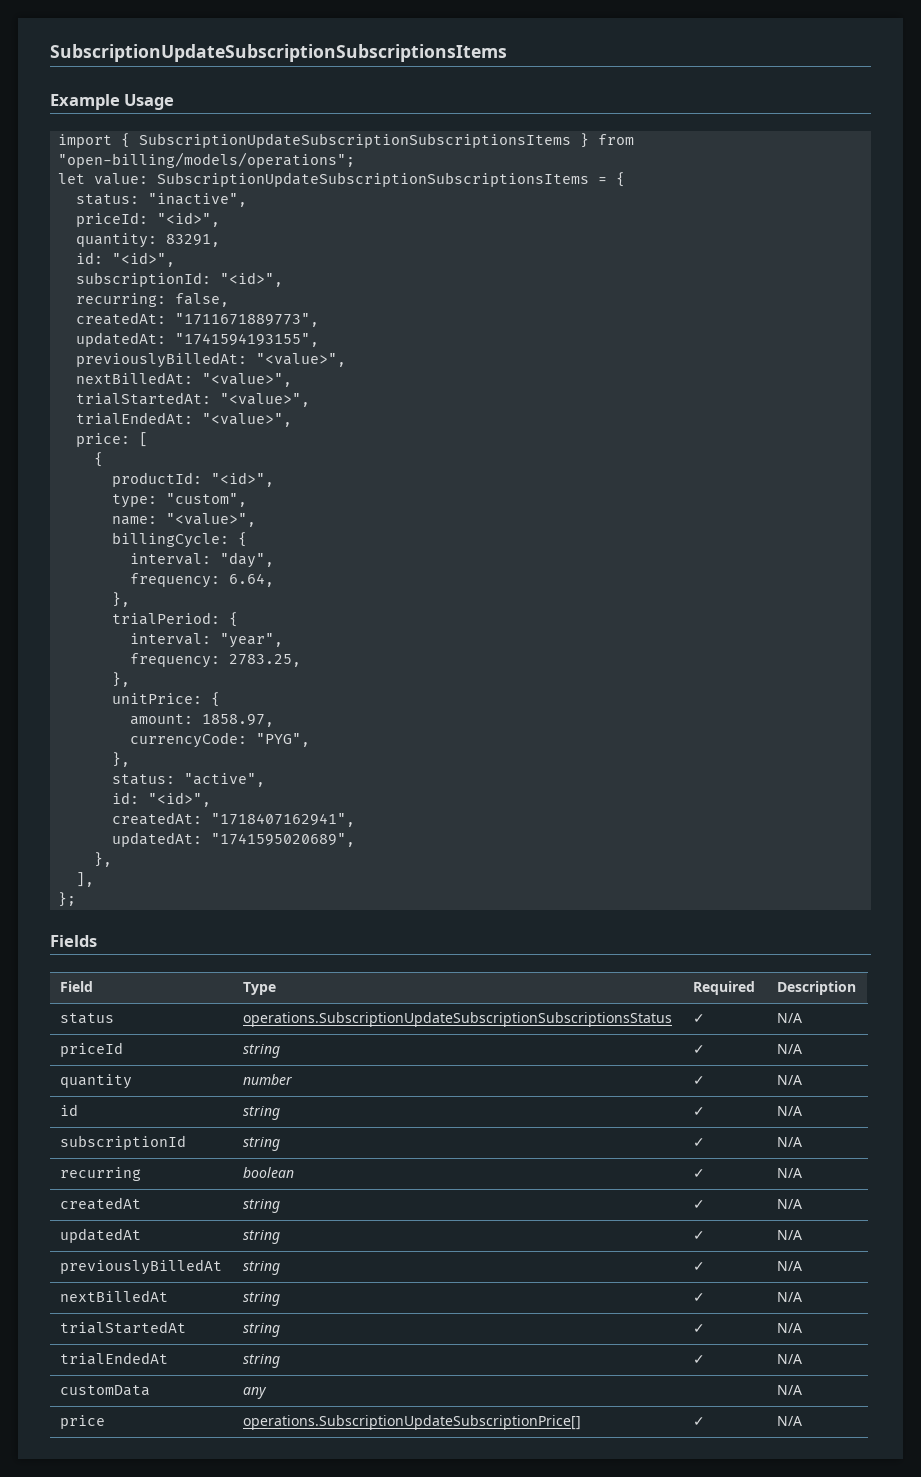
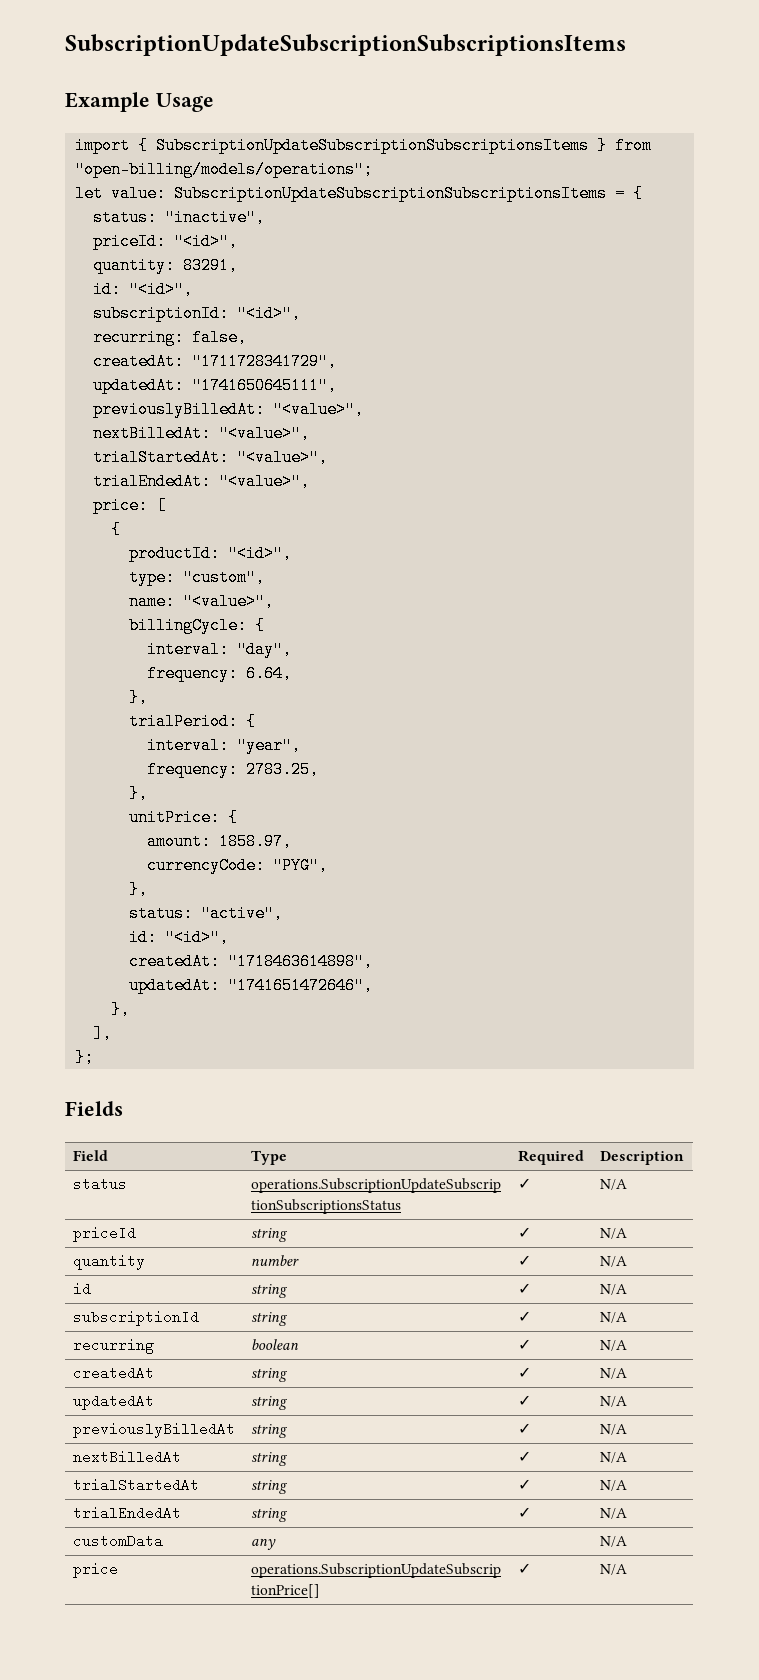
- createdAt: "1711671889773",
- updatedAt: "1741594193155",
+ createdAt: "1711728341729",
+ updatedAt: "1741650645111",
- createdAt: "1718407162941",
- updatedAt: "1741595020689",
+ createdAt: "1718463614898",
+ updatedAt: "1741651472646",

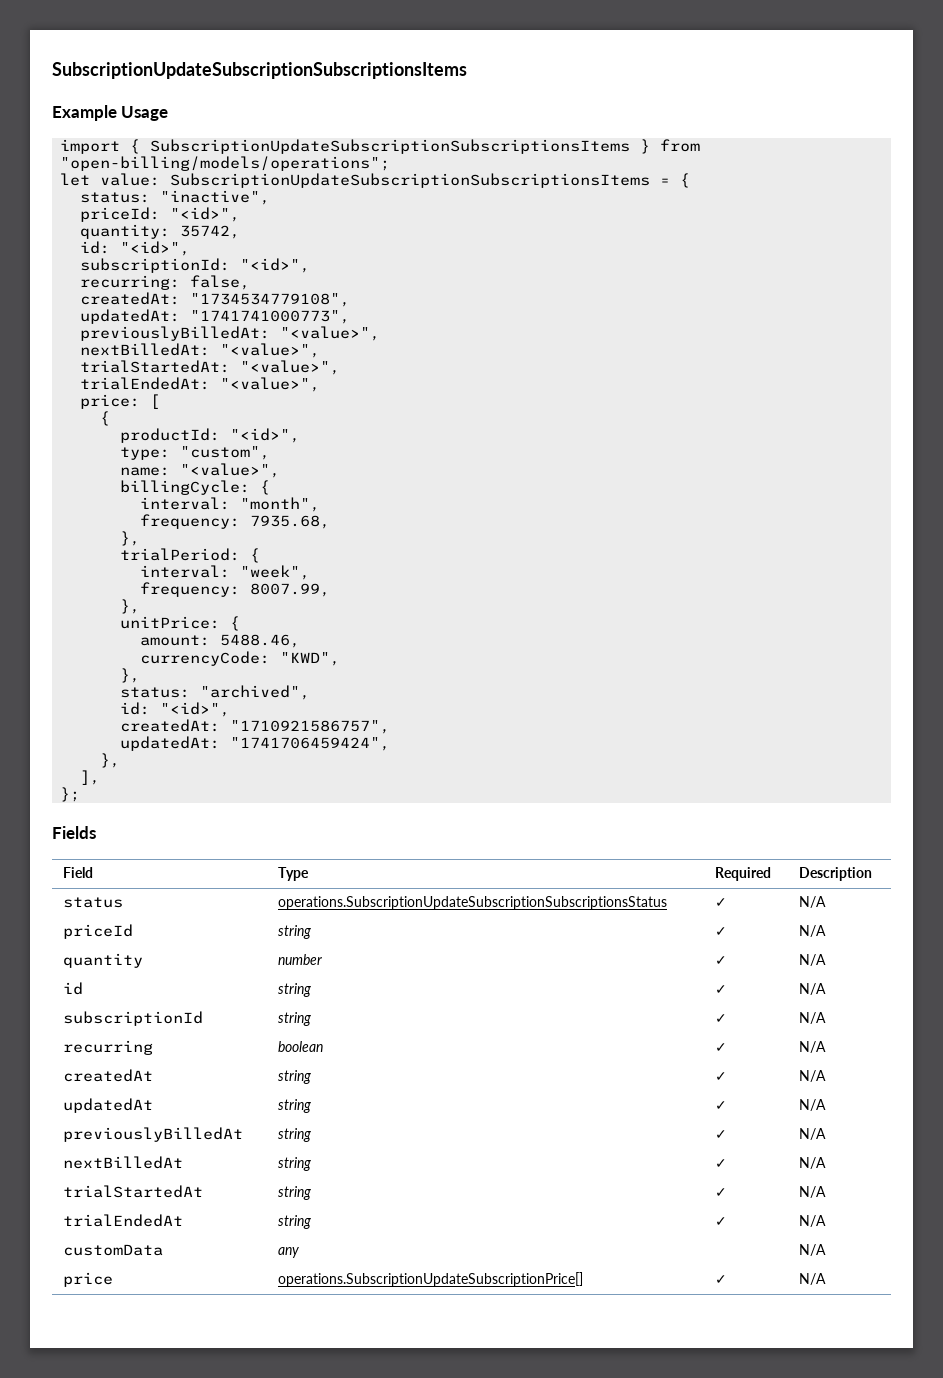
- quantity: 83291,
+ quantity: 35742,
- createdAt: "1711728341729",
- updatedAt: "1741650645111",
+ createdAt: "1734534779108",
+ updatedAt: "1741741000773",
- interval: "day",
- frequency: 6.64,
+ interval: "month",
+ frequency: 7935.68,
- interval: "year",
- frequency: 2783.25,
+ interval: "week",
+ frequency: 8007.99,
- amount: 1858.97,
+ amount: 5488.46,
- currencyCode: "PYG",
+ currencyCode: "KWD",
- status: "active",
+ status: "archived",
- createdAt: "1718463614898",
- updatedAt: "1741651472646",
+ createdAt: "1710921586757",
+ updatedAt: "1741706459424",

